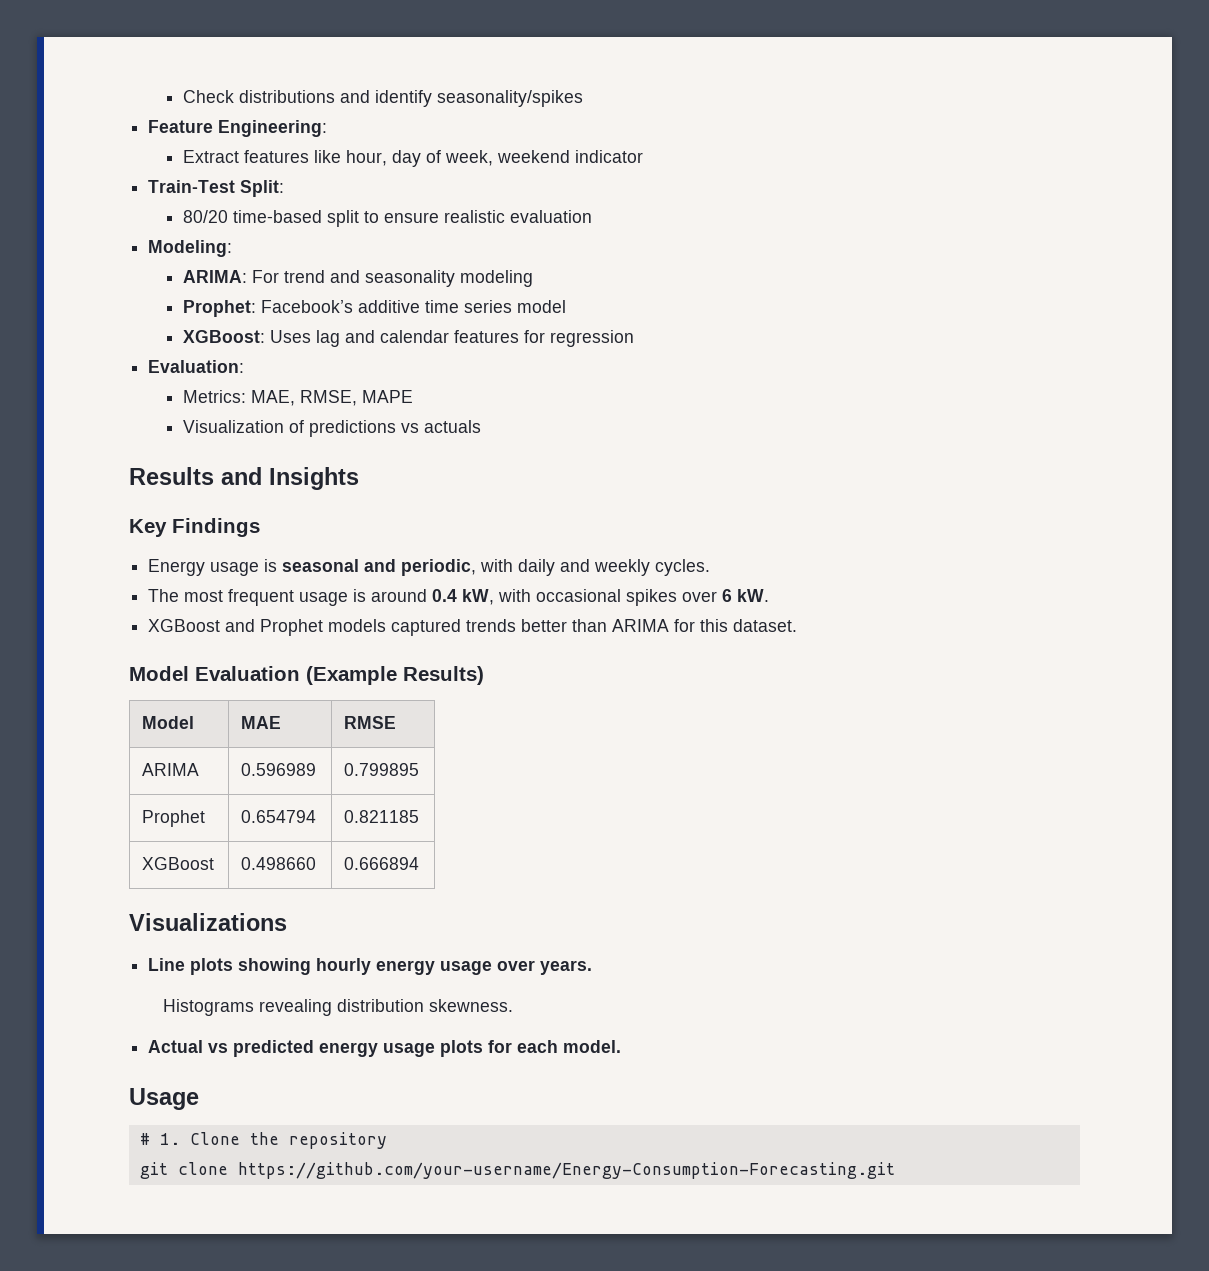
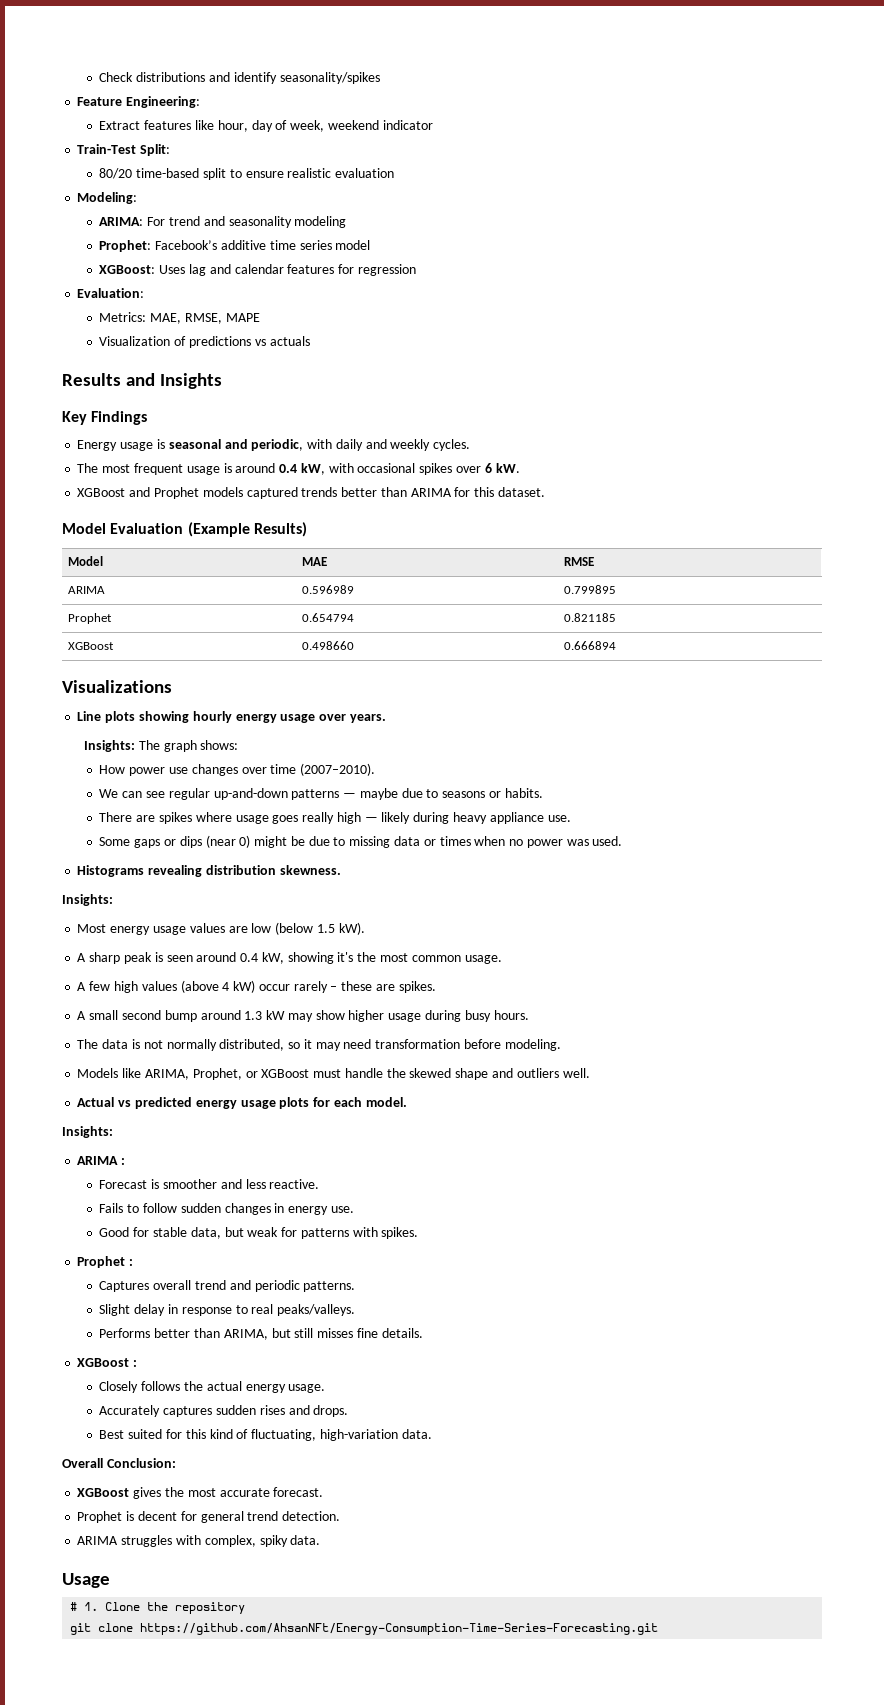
+ Insights: The graph shows:
+ How power use changes over time (2007–2010).
+ We can see regular up-and-down patterns — maybe due to seasons or habits.
+ There are spikes where usage goes really high — likely during heavy appliance use.
+ Some gaps or dips (near 0) might be due to missing data or times when no power was used.
  Histograms revealing distribution skewness.
+ Insights:
+ Most energy usage values are low (below 1.5 kW).
+ A sharp peak is seen around 0.4 kW, showing it's the most common usage.
+ A few high values (above 4 kW) occur rarely – these are spikes.
+ A small second bump around 1.3 kW may show higher usage during busy hours.
+ The data is not normally distributed, so it may need transformation before modeling.
+ Models like ARIMA, Prophet, or XGBoost must handle the skewed shape and outliers well.
  Actual vs predicted energy usage plots for each model.
+ Insights:
+ ARIMA :
+ Forecast is smoother and less reactive.
+ Fails to follow sudden changes in energy use.
+ Good for stable data, but weak for patterns with spikes.
+ Prophet :
+ Captures overall trend and periodic patterns.
+ Slight delay in response to real peaks/valleys.
+ Performs better than ARIMA, but still misses fine details.
+ XGBoost :
+ Closely follows the actual energy usage.
+ Accurately captures sudden rises and drops.
+ Best suited for this kind of fluctuating, high-variation data.
+ Overall Conclusion:
+ XGBoost gives the most accurate forecast.
+ Prophet is decent for general trend detection.
+ ARIMA struggles with complex, spiky data.
- git clone https://github.com/your-username/Energy-Consumption-Forecasting.git
+ git clone https://github.com/AhsanNFt/Energy-Consumption-Time-Series-Forecasting.git

